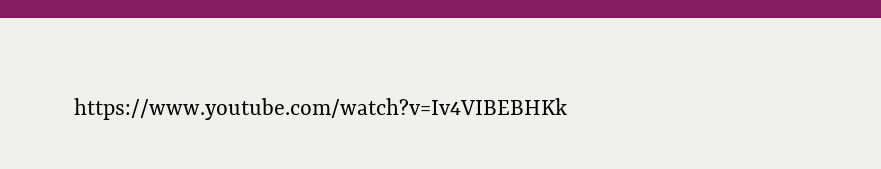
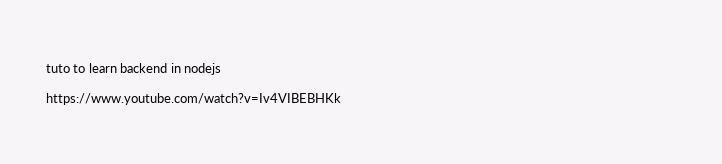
+ tuto to learn backend in nodejs

